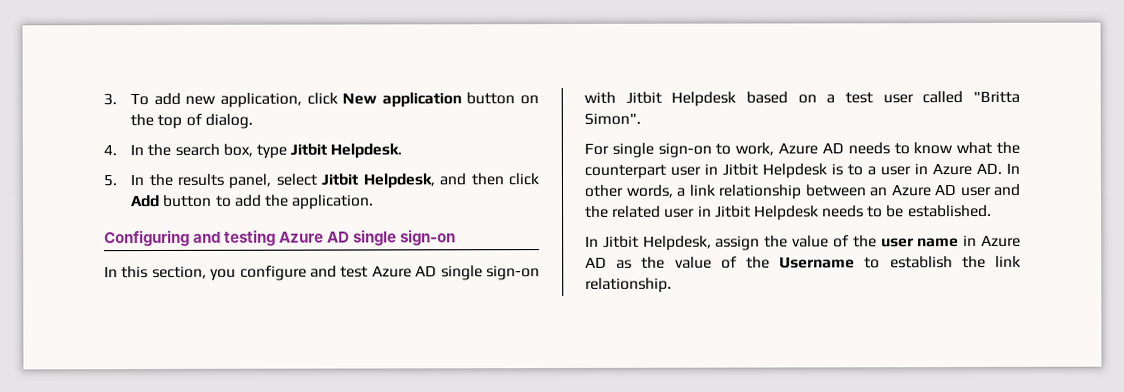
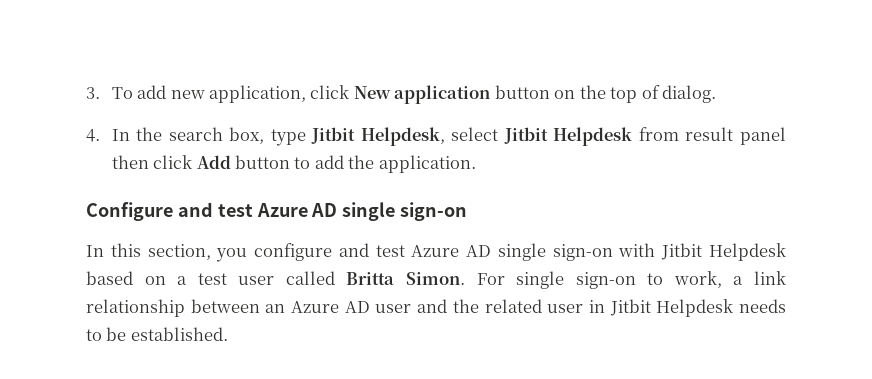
- 4. In the search box, type Jitbit Helpdesk.
- 5. In the results panel, select Jitbit Helpdesk, and then click Add button to add the application.
+ 4. In the search box, type Jitbit Helpdesk, select Jitbit Helpdesk from result panel then click Add button to add the application.
- Configuring and testing Azure AD single sign-on
+ Configure and test Azure AD single sign-on
- In this section, you configure and test Azure AD single sign-on with Jitbit Helpdesk based on a test user called "Britta Simon".
- For single sign-on to work, Azure AD needs to know what the counterpart user in Jitbit Helpdesk is to a user in Azure AD. In other words, a link relationship between an Azure AD user and the related user in Jitbit Helpdesk needs to be established.
+ In this section, you configure and test Azure AD single sign-on with Jitbit Helpdesk based on a test user called Britta Simon. For single sign-on to work, a link relationship between an Azure AD user and the related user in Jitbit Helpdesk needs to be established.
- In Jitbit Helpdesk, assign the value of the user name in Azure AD as the value of the Username to establish the link relationship.

